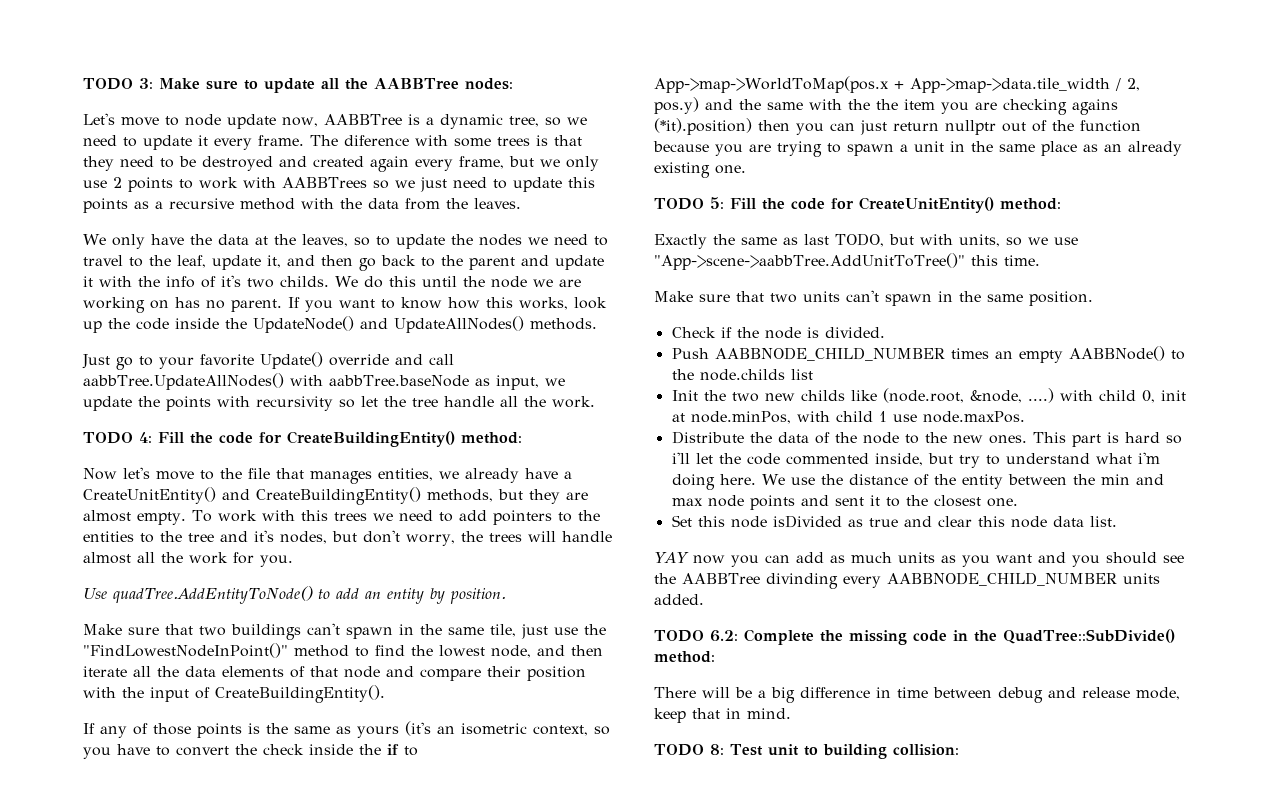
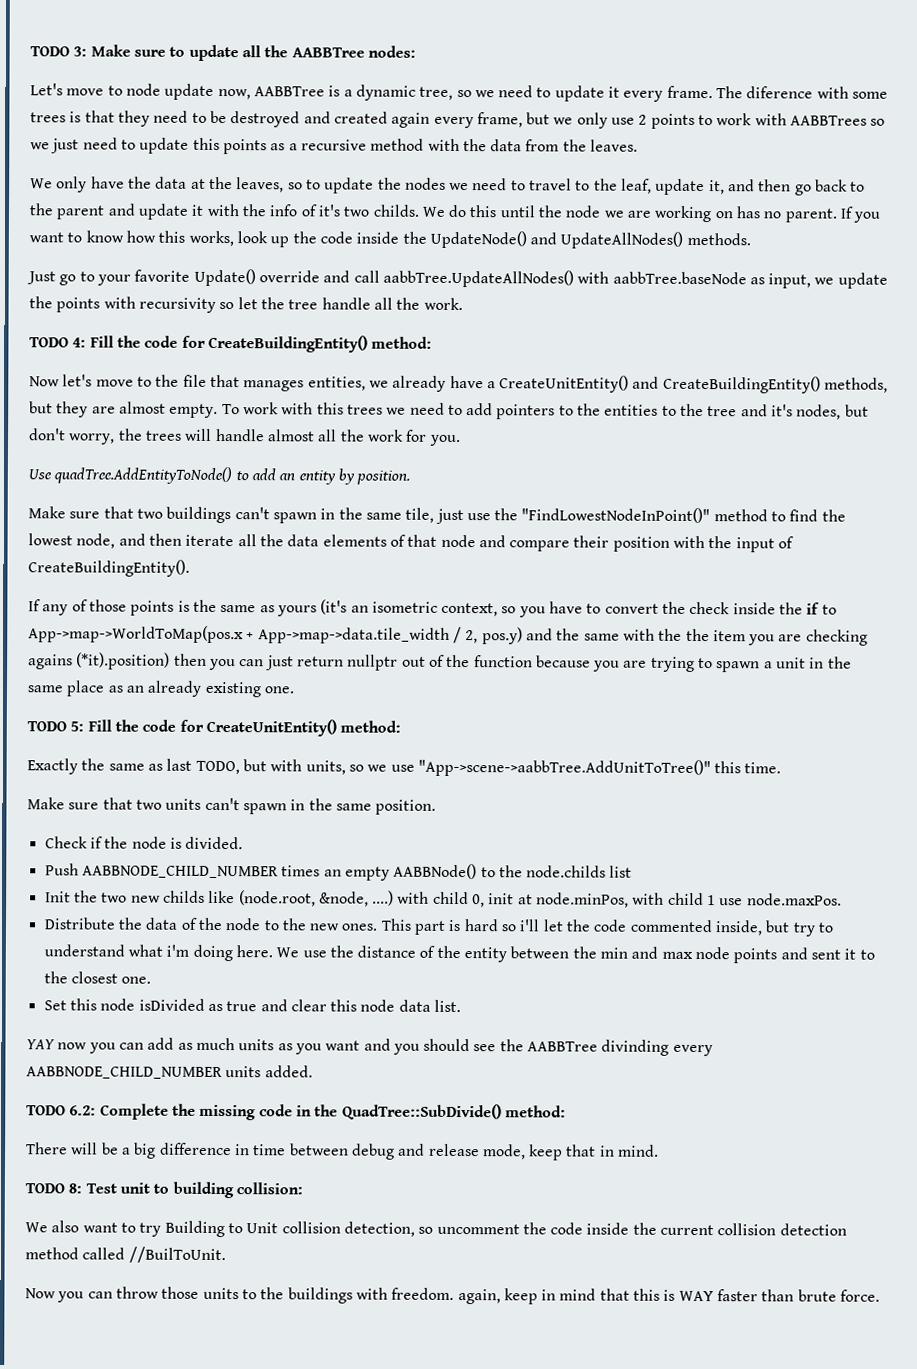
+ We also want to try Building to Unit collision detection, so uncomment the code inside the current collision detection method called //BuilToUnit.
+ Now you can throw those units to the buildings with freedom. again, keep in mind that this is WAY faster than brute force.

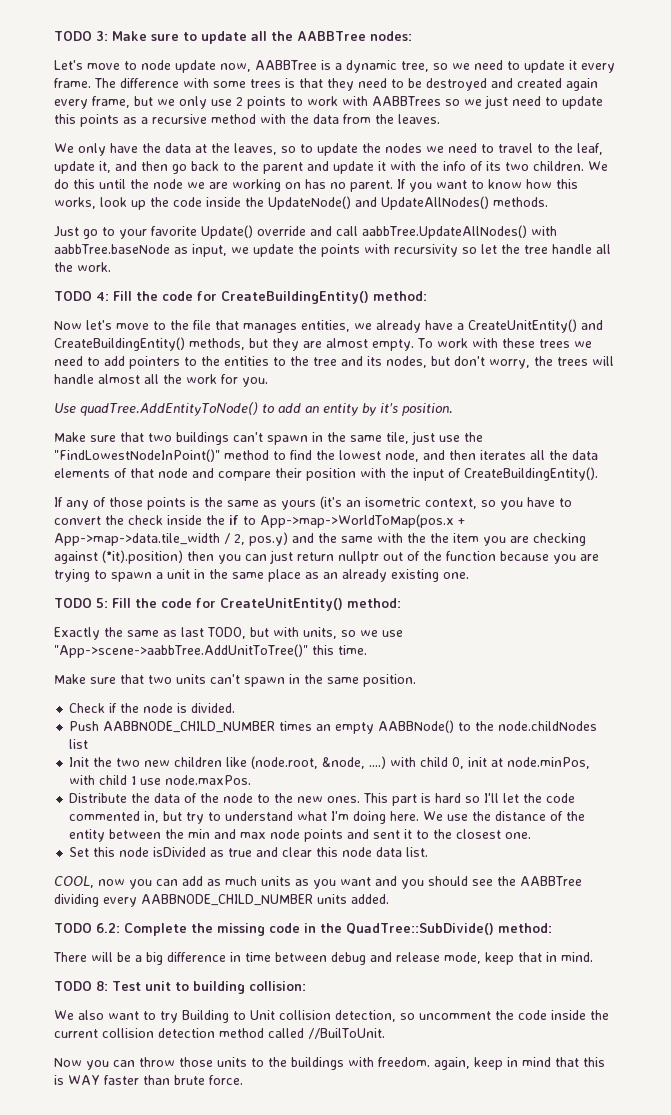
- The diference with some trees is that they need to be destroyed and created again every frame, but we only use 2 points to work with AABBTrees so we just need to update this points as a recursive method with the data from the leaves.
+ The difference with some trees is that they need to be destroyed and created again every frame, but we only use 2 points to work with AABBTrees so we just need to update this points as a recursive method with the data from the leaves.
- We only have the data at the leaves, so to update the nodes we need to travel to the leaf, update it, and then go back to the parent and update it with the info of it's two childs.
+ We only have the data at the leaves, so to update the nodes we need to travel to the leaf, update it, and then go back to the parent and update it with the info of its two children.
- To work with this trees we need to add pointers to the entities to the tree and it's nodes, but don't worry, the trees will handle almost all the work for you.
+ To work with these trees we need to add pointers to the entities to the tree and its nodes, but don't worry, the trees will handle almost all the work for you.
- Use quadTree.AddEntityToNode() to add an entity by position.
+ Use quadTree.AddEntityToNode() to add an entity by it's position.
- Make sure that two buildings can't spawn in the same tile, just use the "FindLowestNodeInPoint()" method to find the lowest node, and then iterate all the data elements of that node and compare their position with the input of CreateBuildingEntity().
+ Make sure that two buildings can't spawn in the same tile, just use the "FindLowestNodeInPoint()" method to find the lowest node, and then iterates all the data elements of that node and compare their position with the input of CreateBuildingEntity().
- If any of those points is the same as yours (it's an isometric context, so you have to convert the check inside the if to App->map->WorldToMap(pos.x + App->map->data.tile_width / 2, pos.y) and the same with the the item you are checking agains (*it).position) then you can just return nullptr out of the function because you are trying to spawn a unit in the same place as an already existing one.
+ If any of those points is the same as yours (it's an isometric context, so you have to convert the check inside the if to App->map->WorldToMap(pos.x + App->map->data.tile_width / 2, pos.y) and the same with the the item you are checking against (*it).position) then you can just return nullptr out of the function because you are trying to spawn a unit in the same place as an already existing one.
- Push AABBNODE_CHILD_NUMBER times an empty AABBNode() to the node.childs list
+ Push AABBNODE_CHILD_NUMBER times an empty AABBNode() to the node.childNodes list
- Init the two new childs like (node.root, &node, ....) with child 0, init at node.minPos, with child 1 use node.maxPos.
+ Init the two new children like (node.root, &node, ....) with child 0, init at node.minPos, with child 1 use node.maxPos.
- This part is hard so i'll let the code commented inside, but try to understand what i'm doing here.
+ This part is hard so I'll let the code commented in, but try to understand what I'm doing here.
- YAY now you can add as much units as you want and you should see the AABBTree divinding every AABBNODE_CHILD_NUMBER units added.
+ COOL, now you can add as much units as you want and you should see the AABBTree dividing every AABBNODE_CHILD_NUMBER units added.

